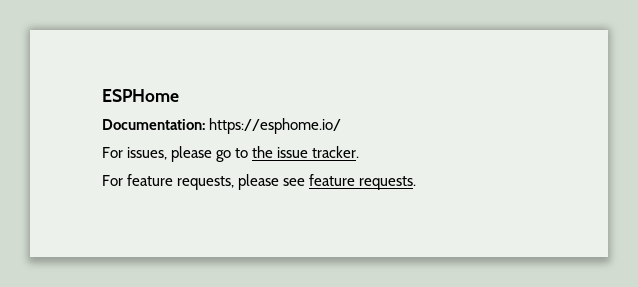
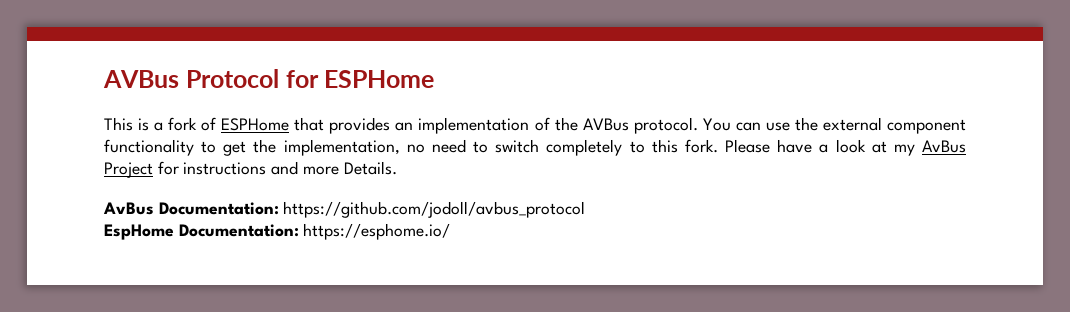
- ESPHome
- Documentation: https://esphome.io/
- For issues, please go to the issue tracker.
- For feature requests, please see feature requests.
+ AVBus Protocol for ESPHome
+ This is a fork of ESPHome that provides an implementation of the AVBus protocol. You can use the external component functionality to get the implementation, no need to switch completely to this fork. Please have a look at my AvBus Project for instructions and more Details.
+ AvBus Documentation: https://github.com/jodoll/avbus_protocol
+ EspHome Documentation: https://esphome.io/

